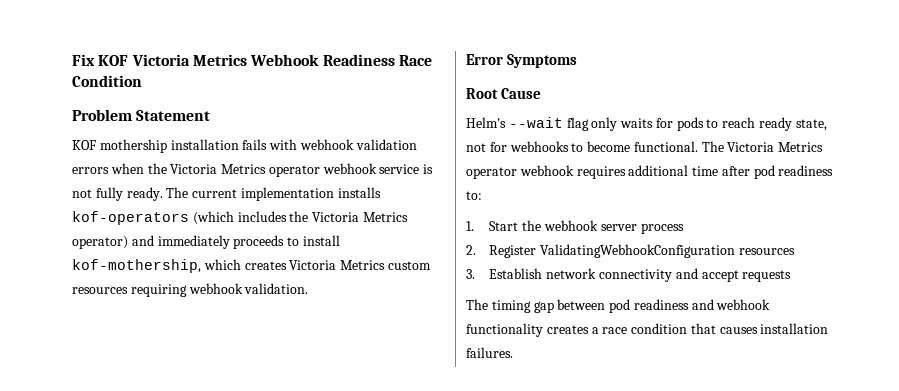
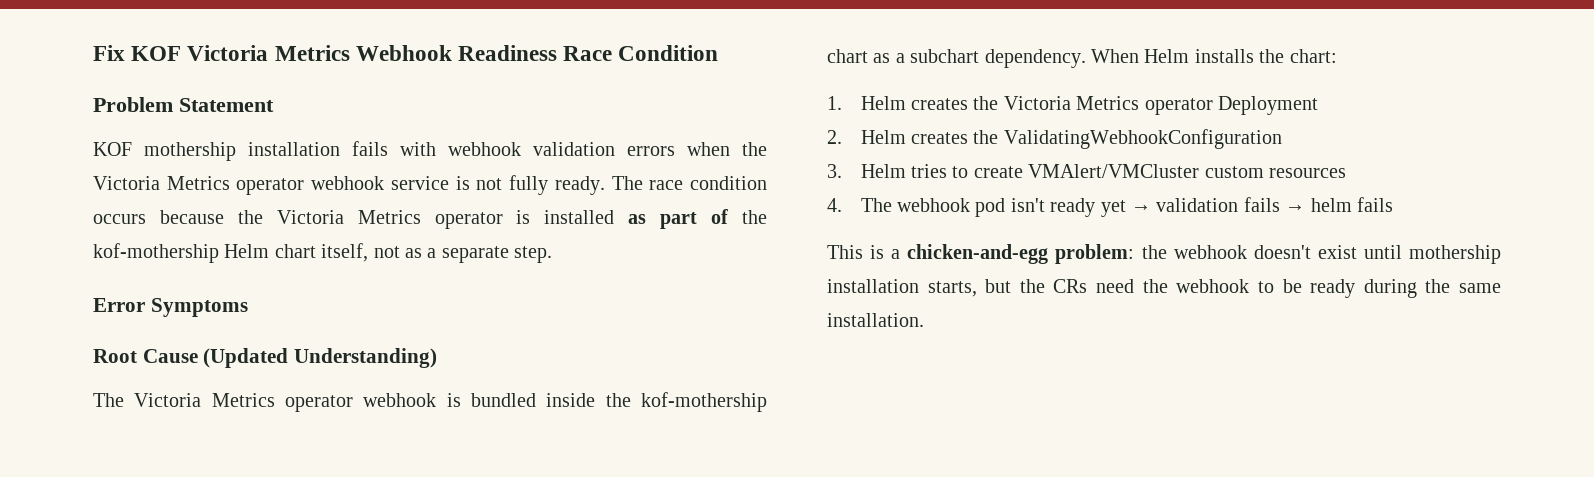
- The current implementation installs kof-operators (which includes the Victoria Metrics operator) and immediately proceeds to install kof-mothership, which creates Victoria Metrics custom resources requiring webhook validation.
+ The race condition occurs because the Victoria Metrics operator is installed as part of the kof-mothership Helm chart itself, not as a separate step.
  Error Symptoms
- Root Cause
- Helm's --wait flag only waits for pods to reach ready state, not for webhooks to become functional. The Victoria Metrics operator webhook requires additional time after pod readiness to:
- 1. Start the webhook server process
- 2. Register ValidatingWebhookConfiguration resources
- 3. Establish network connectivity and accept requests
- The timing gap between pod readiness and webhook functionality creates a race condition that causes installation failures.
+ Root Cause (Updated Understanding)
+ The Victoria Metrics operator webhook is bundled inside the kof-mothership chart as a subchart dependency. When Helm installs the chart:
+ 1. Helm creates the Victoria Metrics operator Deployment
+ 2. Helm creates the ValidatingWebhookConfiguration
+ 3. Helm tries to create VMAlert/VMCluster custom resources
+ 4. The webhook pod isn't ready yet → validation fails → helm fails
+ This is a chicken-and-egg problem: the webhook doesn't exist until mothership installation starts, but the CRs need the webhook to be ready during the same installation.

